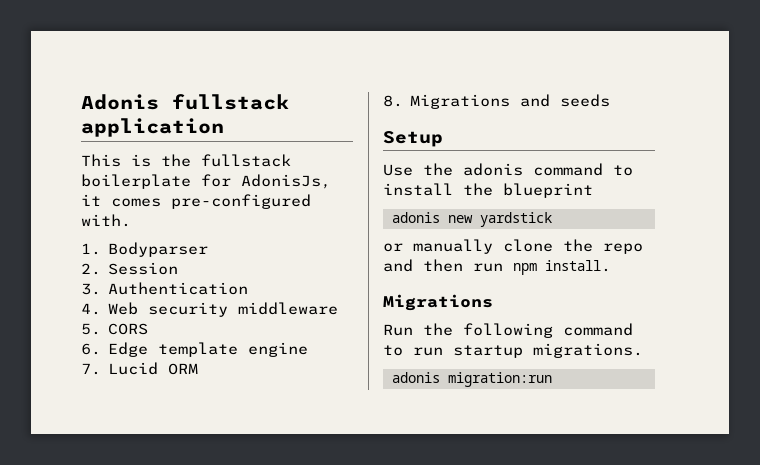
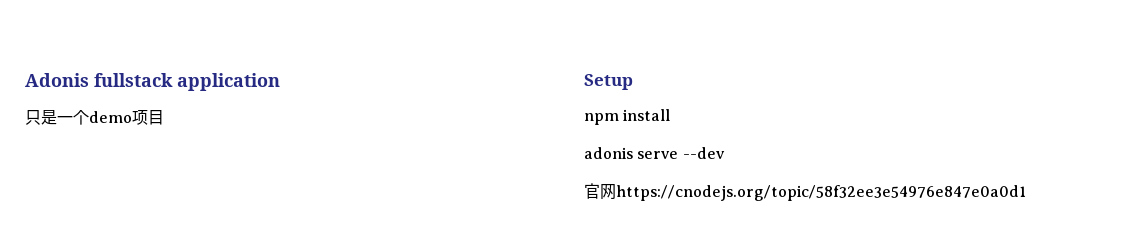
- This is the fullstack boilerplate for AdonisJs, it comes pre-configured with.
- 1. Bodyparser
- 2. Session
- 3. Authentication
- 4. Web security middleware
- 5. CORS
- 6. Edge template engine
- 7. Lucid ORM
- 8. Migrations and seeds
+ 只是一个demo项目
  Setup
- Use the adonis command to install the blueprint
- adonis new yardstick
- or manually clone the repo and then run npm install.
- Migrations
- Run the following command to run startup migrations.
- adonis migration:run
+ npm install
+ adonis serve --dev
+ 官网https://cnodejs.org/topic/58f32ee3e54976e847e0a0d1

